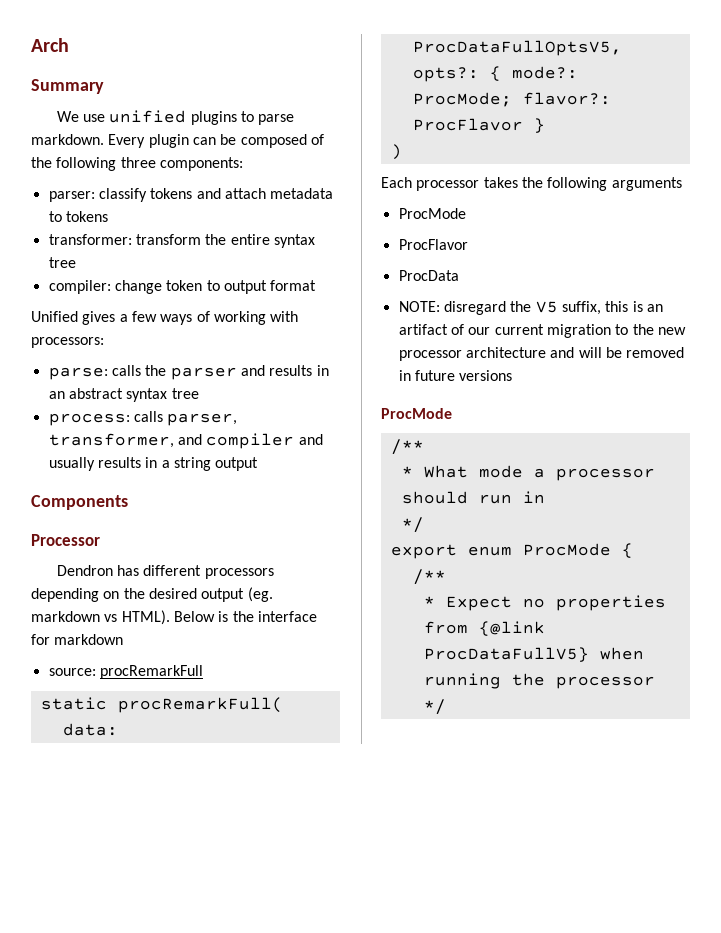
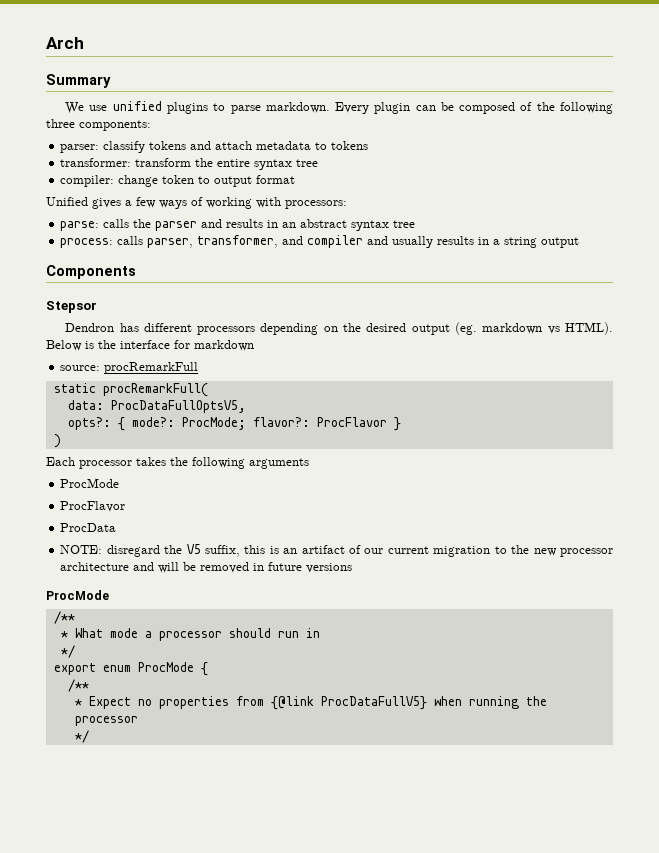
- Processor
+ Stepsor

